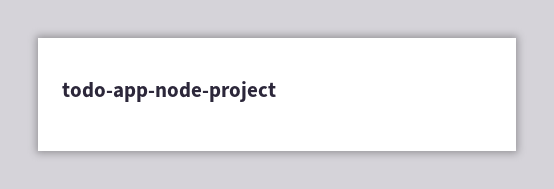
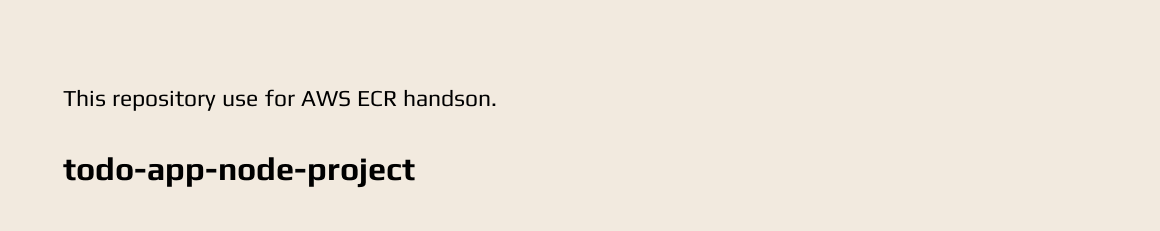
+ This repository use for AWS ECR handson.

